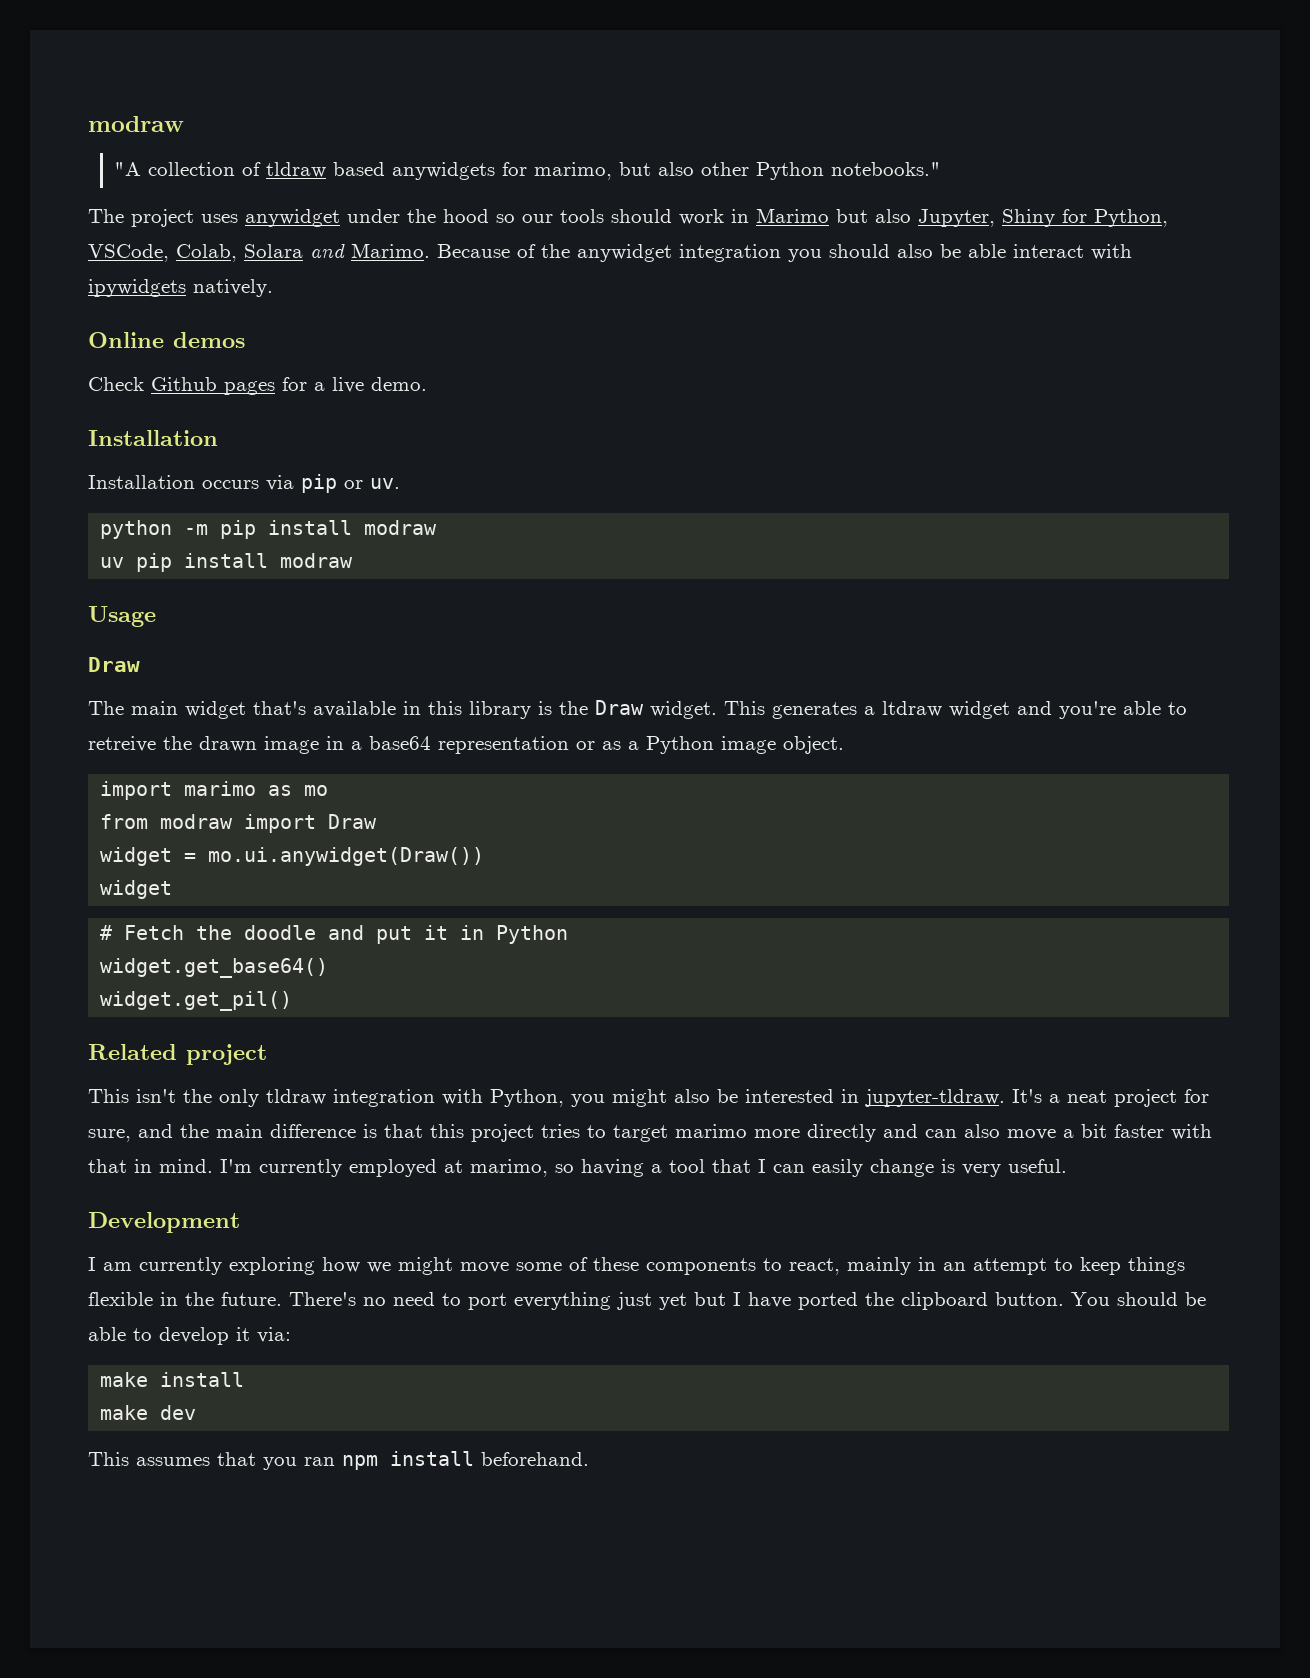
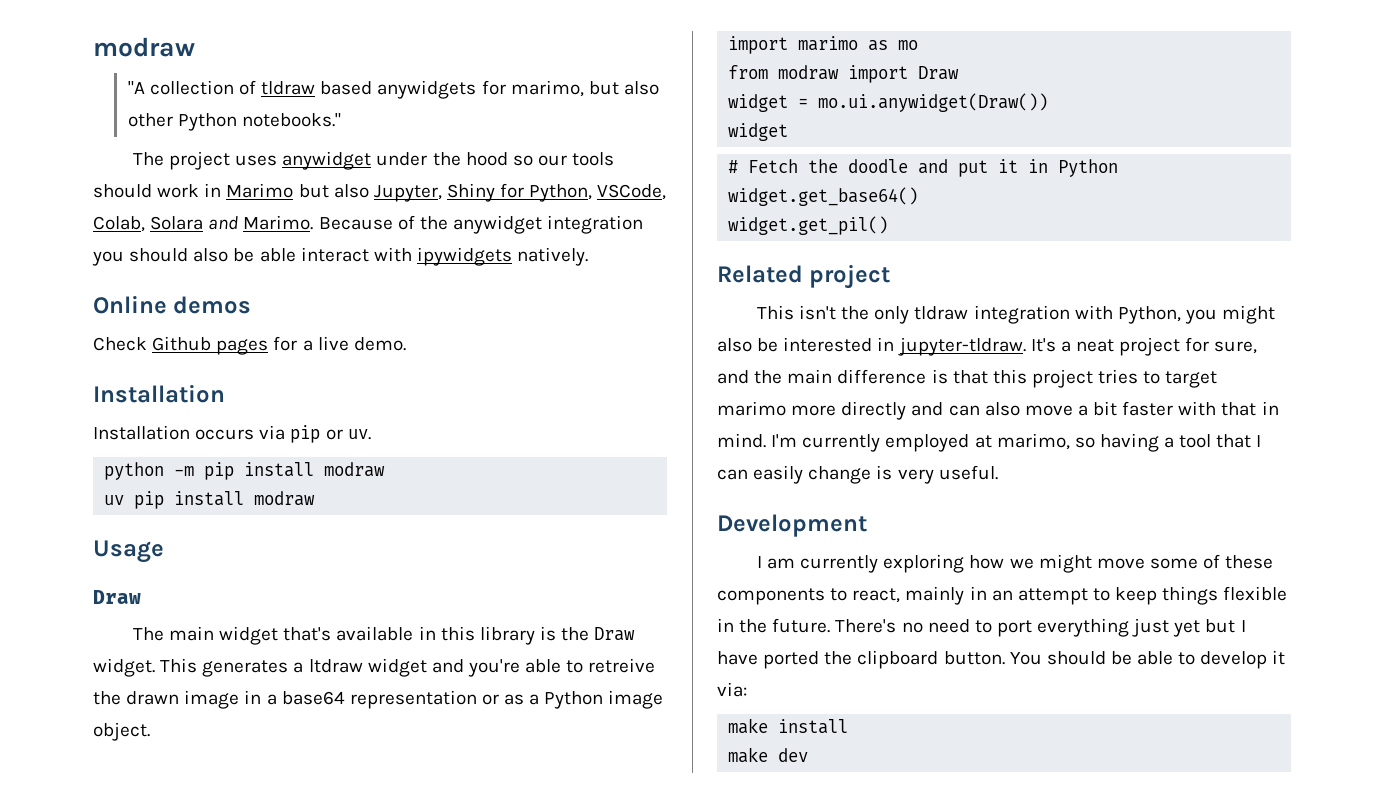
- This assumes that you ran npm install beforehand.

